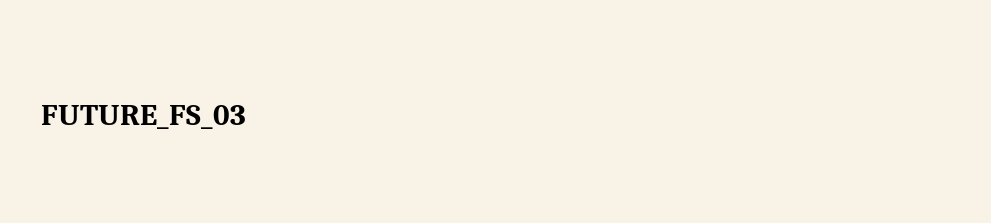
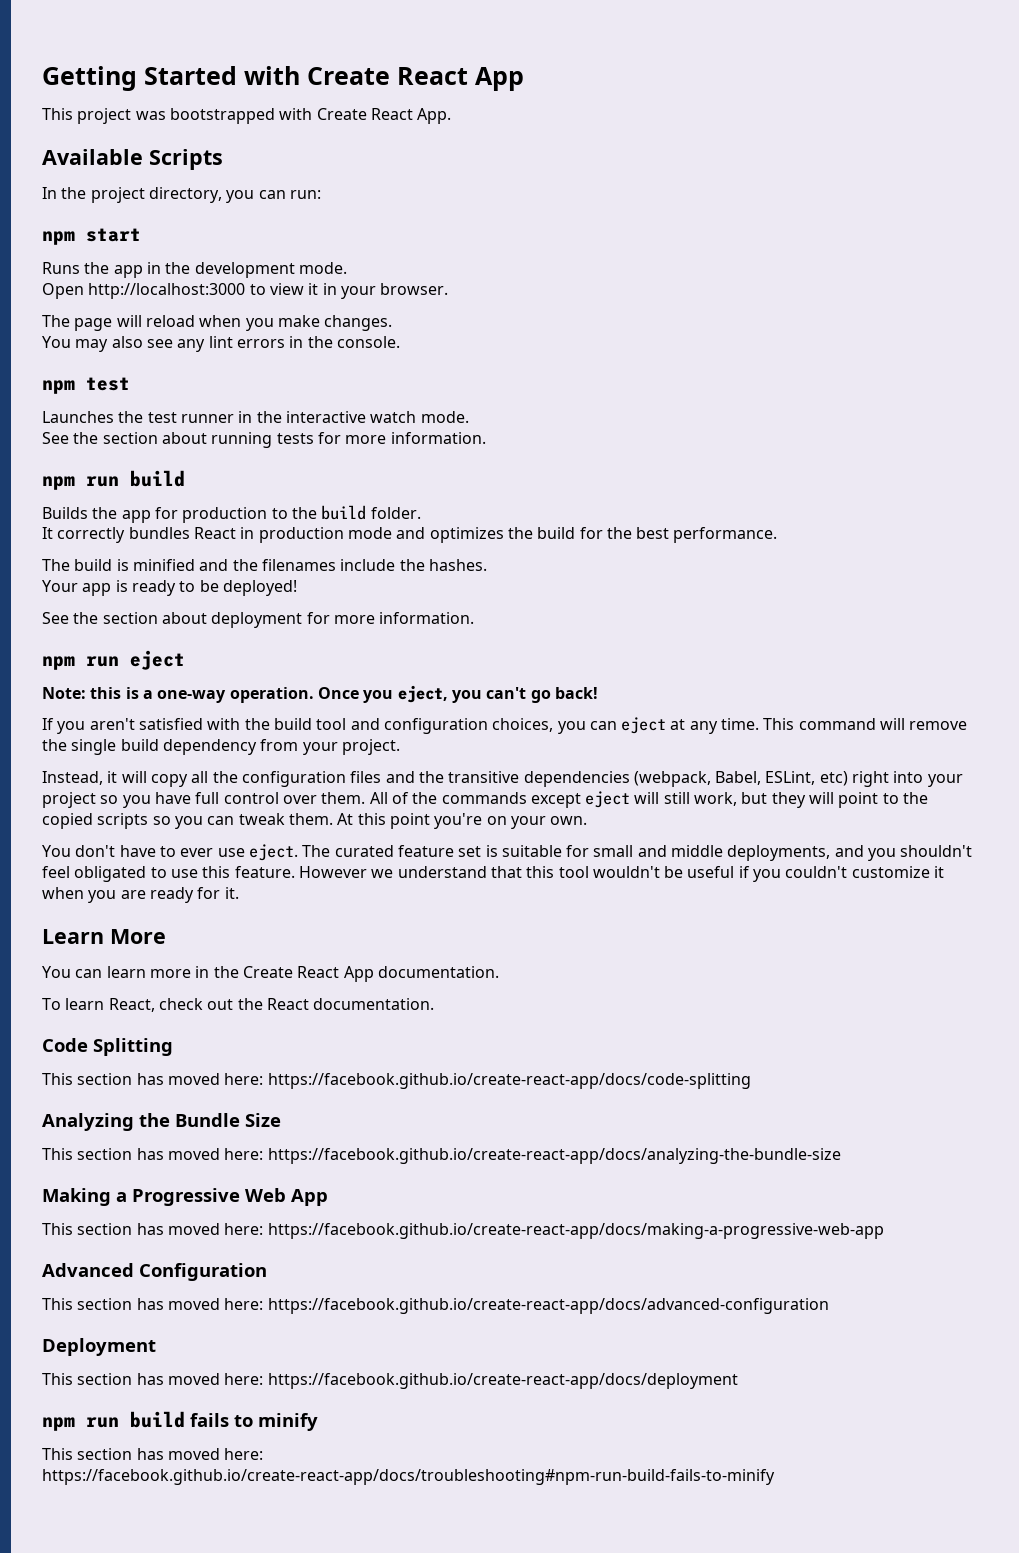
- FUTURE_FS_03
+ Getting Started with Create React App
+ This project was bootstrapped with Create React App.
+ Available Scripts
+ In the project directory, you can run:
+ npm start
+ Runs the app in the development mode.
+ Open http://localhost:3000 to view it in your browser.
+ The page will reload when you make changes.
+ You may also see any lint errors in the console.
+ npm test
+ Launches the test runner in the interactive watch mode.
+ See the section about running tests for more information.
+ npm run build
+ Builds the app for production to the build folder.
+ It correctly bundles React in production mode and optimizes the build for the best performance.
+ The build is minified and the filenames include the hashes.
+ Your app is ready to be deployed!
+ See the section about deployment for more information.
+ npm run eject
+ Note: this is a one-way operation. Once you eject, you can't go back!
+ If you aren't satisfied with the build tool and configuration choices, you can eject at any time. This command will remove the single build dependency from your project.
+ Instead, it will copy all the configuration files and the transitive dependencies (webpack, Babel, ESLint, etc) right into your project so you have full control over them. All of the commands except eject will still work, but they will point to the copied scripts so you can tweak them. At this point you're on your own.
+ You don't have to ever use eject. The curated feature set is suitable for small and middle deployments, and you shouldn't feel obligated to use this feature. However we understand that this tool wouldn't be useful if you couldn't customize it when you are ready for it.
+ Learn More
+ You can learn more in the Create React App documentation.
+ To learn React, check out the React documentation.
+ Code Splitting
+ This section has moved here: https://facebook.github.io/create-react-app/docs/code-splitting
+ Analyzing the Bundle Size
+ This section has moved here: https://facebook.github.io/create-react-app/docs/analyzing-the-bundle-size
+ Making a Progressive Web App
+ This section has moved here: https://facebook.github.io/create-react-app/docs/making-a-progressive-web-app
+ Advanced Configuration
+ This section has moved here: https://facebook.github.io/create-react-app/docs/advanced-configuration
+ Deployment
+ This section has moved here: https://facebook.github.io/create-react-app/docs/deployment
+ npm run build fails to minify
+ This section has moved here: https://facebook.github.io/create-react-app/docs/troubleshooting#npm-run-build-fails-to-minify

